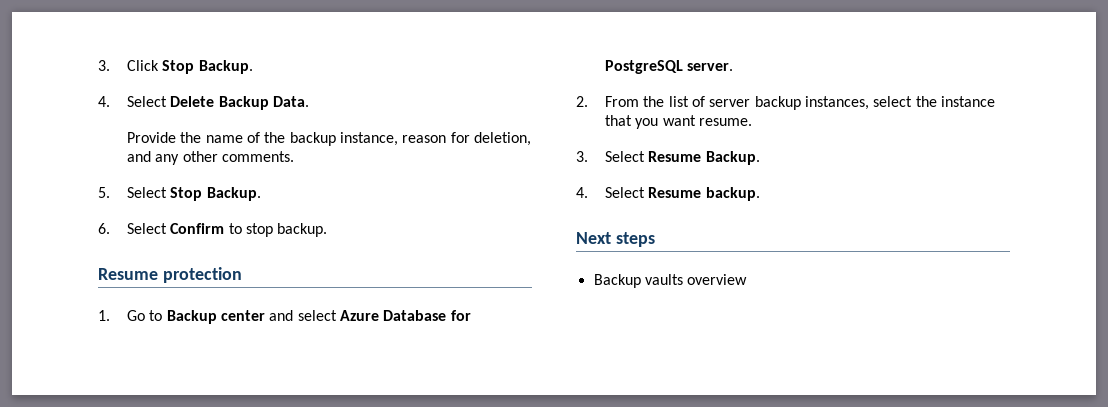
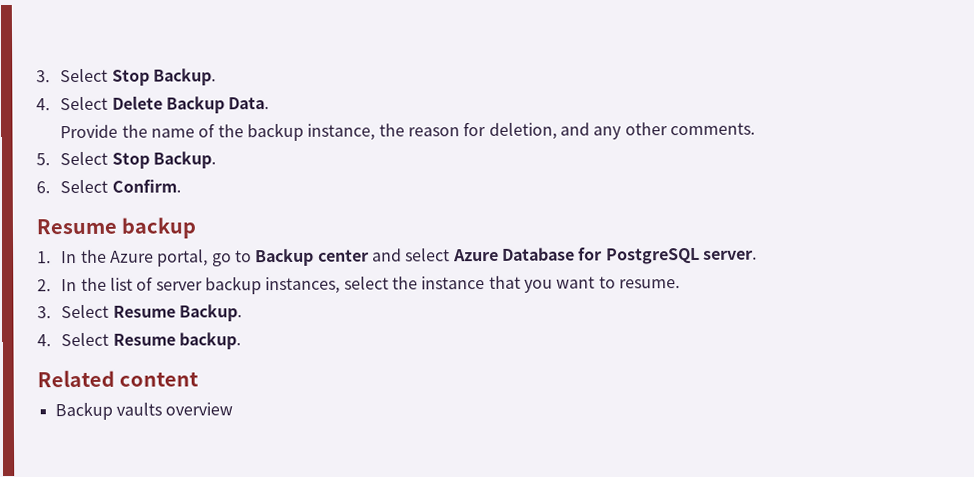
- 3. Click Stop Backup.
+ 3. Select Stop Backup.
- Provide the name of the backup instance, reason for deletion, and any other comments.
+ Provide the name of the backup instance, the reason for deletion, and any other comments.
- 6. Select Confirm to stop backup.
- Resume protection
+ 6. Select Confirm.
+ Resume backup
- 1. Go to Backup center and select Azure Database for PostgreSQL server.
+ 1. In the Azure portal, go to Backup center and select Azure Database for PostgreSQL server.
- 2. From the list of server backup instances, select the instance that you want resume.
+ 2. In the list of server backup instances, select the instance that you want to resume.
- Next steps
+ Related content

